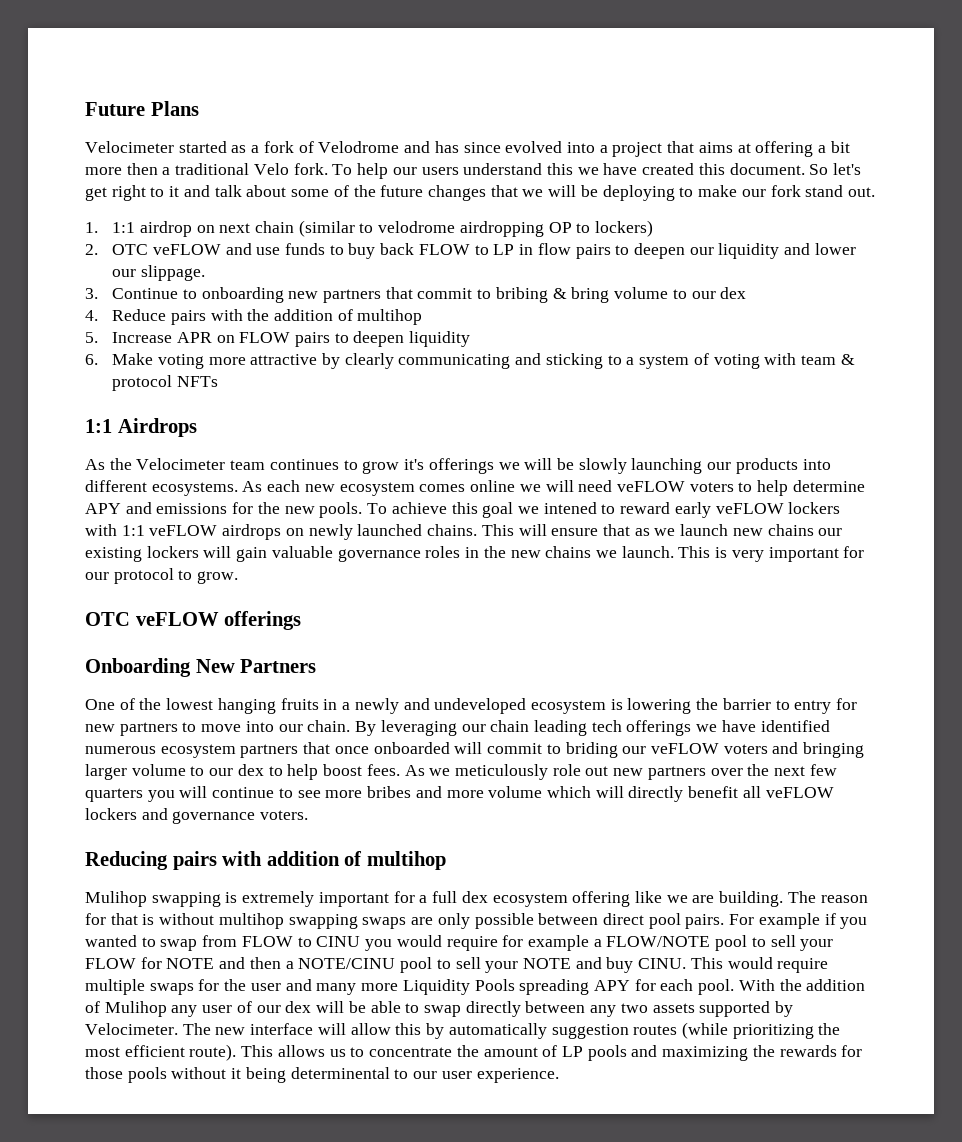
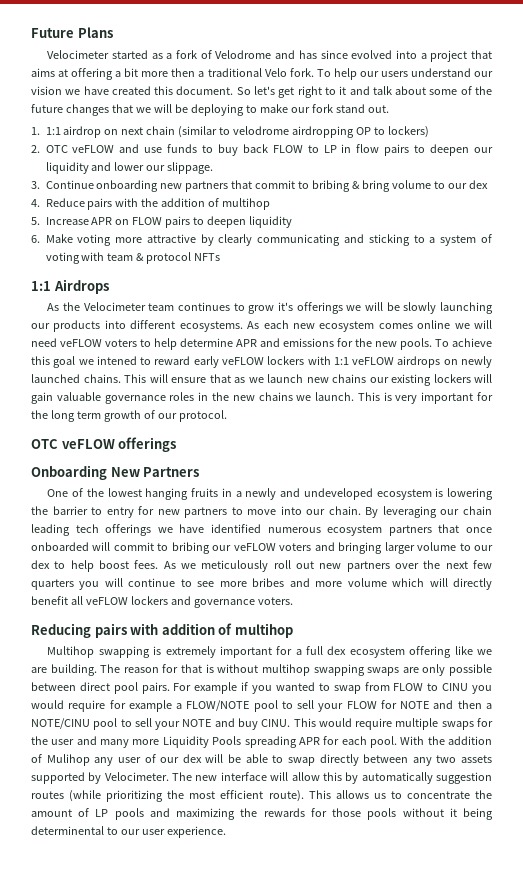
- To help our users understand this we have created this document.
+ To help our users understand our vision we have created this document.
- 3. Continue to onboarding new partners that commit to bribing & bring volume to our dex
+ 3. Continue onboarding new partners that commit to bribing & bring volume to our dex
- As each new ecosystem comes online we will need veFLOW voters to help determine APY and emissions for the new pools.
+ As each new ecosystem comes online we will need veFLOW voters to help determine APR and emissions for the new pools.
- This is very important for our protocol to grow.
+ This is very important for the long term growth of our protocol.
- By leveraging our chain leading tech offerings we have identified numerous ecosystem partners that once onboarded will commit to briding our veFLOW voters and bringing larger volume to our dex to help boost fees.
+ By leveraging our chain leading tech offerings we have identified numerous ecosystem partners that once onboarded will commit to bribing our veFLOW voters and bringing larger volume to our dex to help boost fees.
- As we meticulously role out new partners over the next few quarters you will continue to see more bribes and more volume which will directly benefit all veFLOW lockers and governance voters.
+ As we meticulously roll out new partners over the next few quarters you will continue to see more bribes and more volume which will directly benefit all veFLOW lockers and governance voters.
- Mulihop swapping is extremely important for a full dex ecosystem offering like we are building.
+ Multihop swapping is extremely important for a full dex ecosystem offering like we are building.
- This would require multiple swaps for the user and many more Liquidity Pools spreading APY for each pool.
+ This would require multiple swaps for the user and many more Liquidity Pools spreading APR for each pool.

